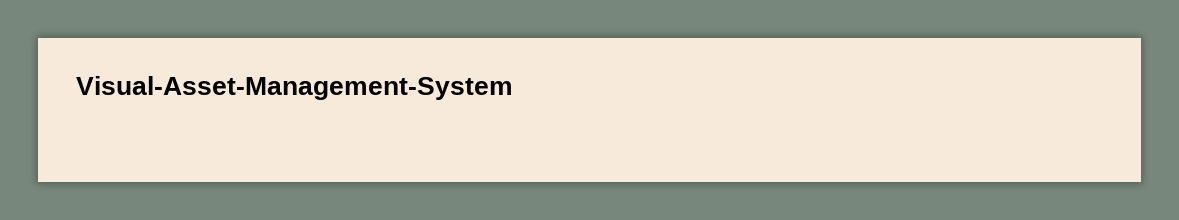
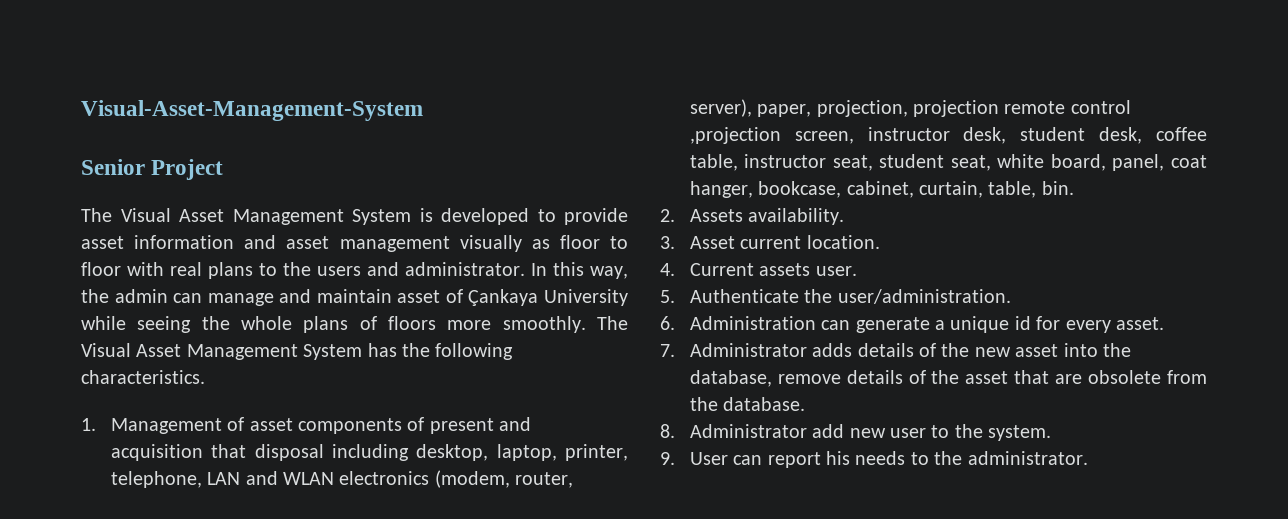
+ Senior Project
+ The Visual Asset Management System is developed to provide asset information and asset management visually as floor to floor with real plans to the users and administrator. In this way, the admin can manage and maintain asset of Çankaya University while seeing the whole plans of floors more smoothly. The Visual Asset Management System has the following characteristics.
+ 1. Management of asset components of present and acquisition that disposal including desktop, laptop, printer, telephone, LAN and WLAN electronics (modem, router, server), paper, projection, projection remote control ,projection screen, instructor desk, student desk, coffee table, instructor seat, student seat, white board, panel, coat hanger, bookcase, cabinet, curtain, table, bin.
+ 2. Assets availability.
+ 3. Asset current location.
+ 4. Current assets user.
+ 5. Authenticate the user/administration.
+ 6. Administration can generate a unique id for every asset.
+ 7. Administrator adds details of the new asset into the database, remove details of the asset that are obsolete from the database.
+ 8. Administrator add new user to the system.
+ 9. User can report his needs to the administrator.

